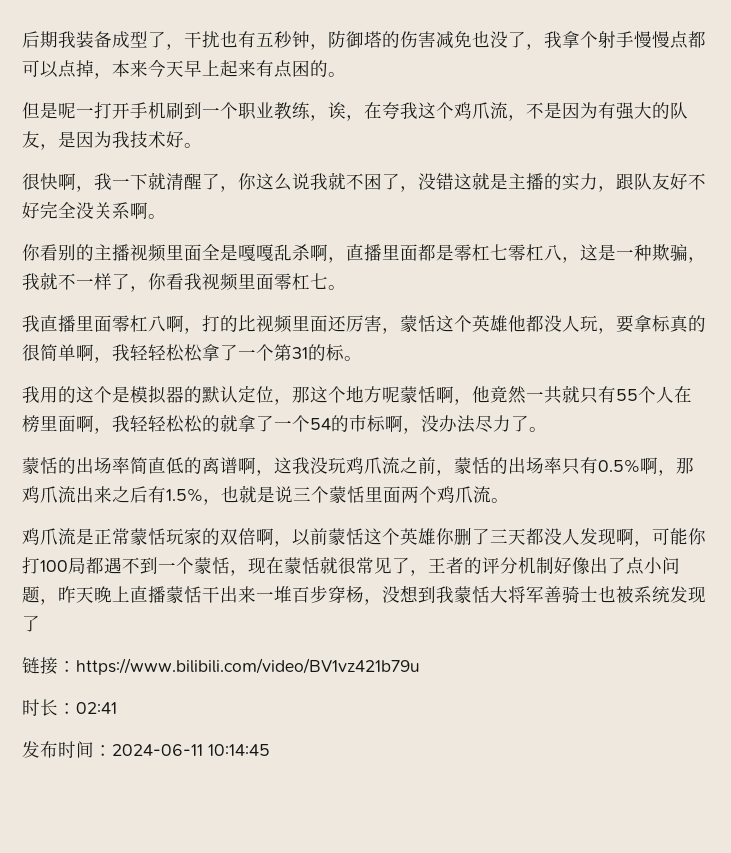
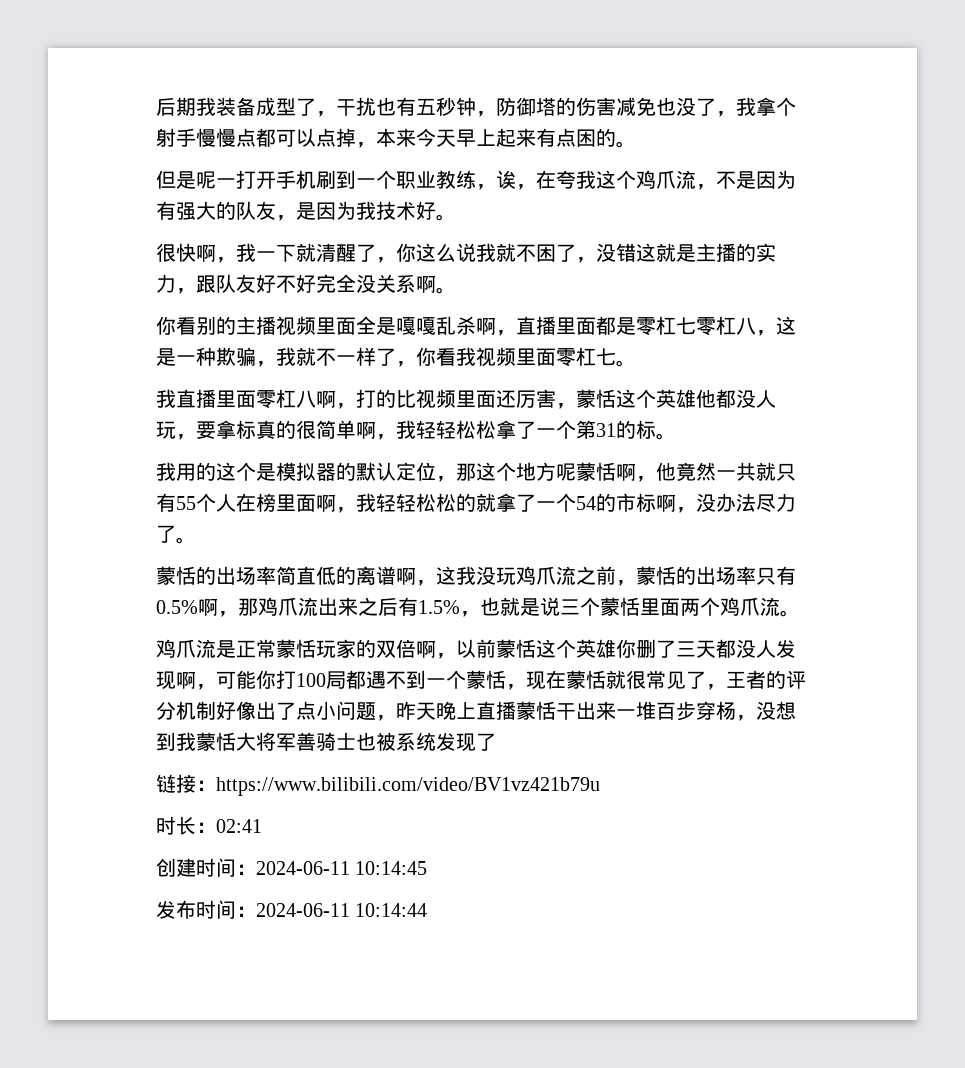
+ 创建时间：2024-06-11 10:14:45
- 发布时间：2024-06-11 10:14:45
+ 发布时间：2024-06-11 10:14:44

